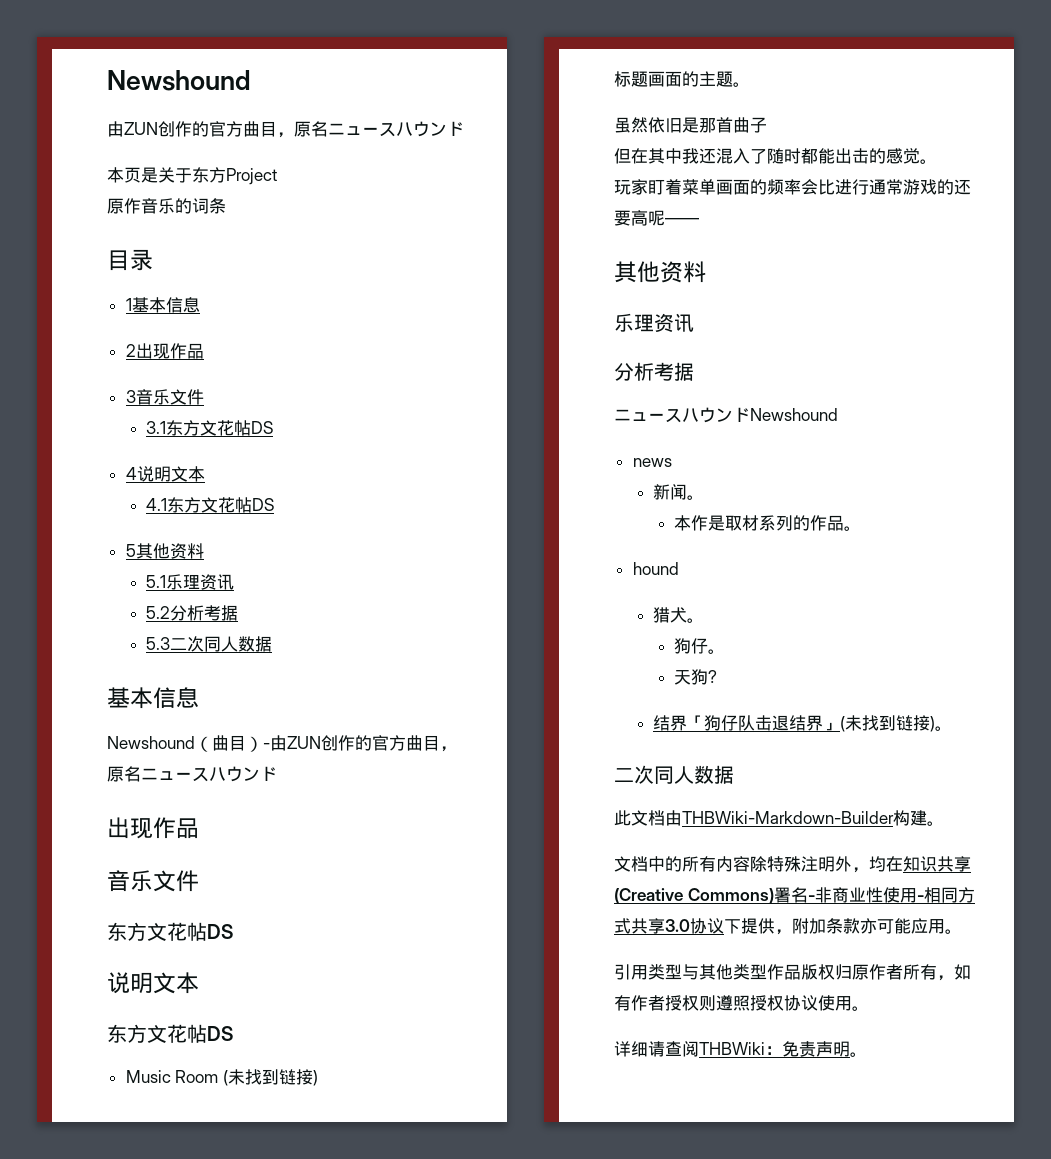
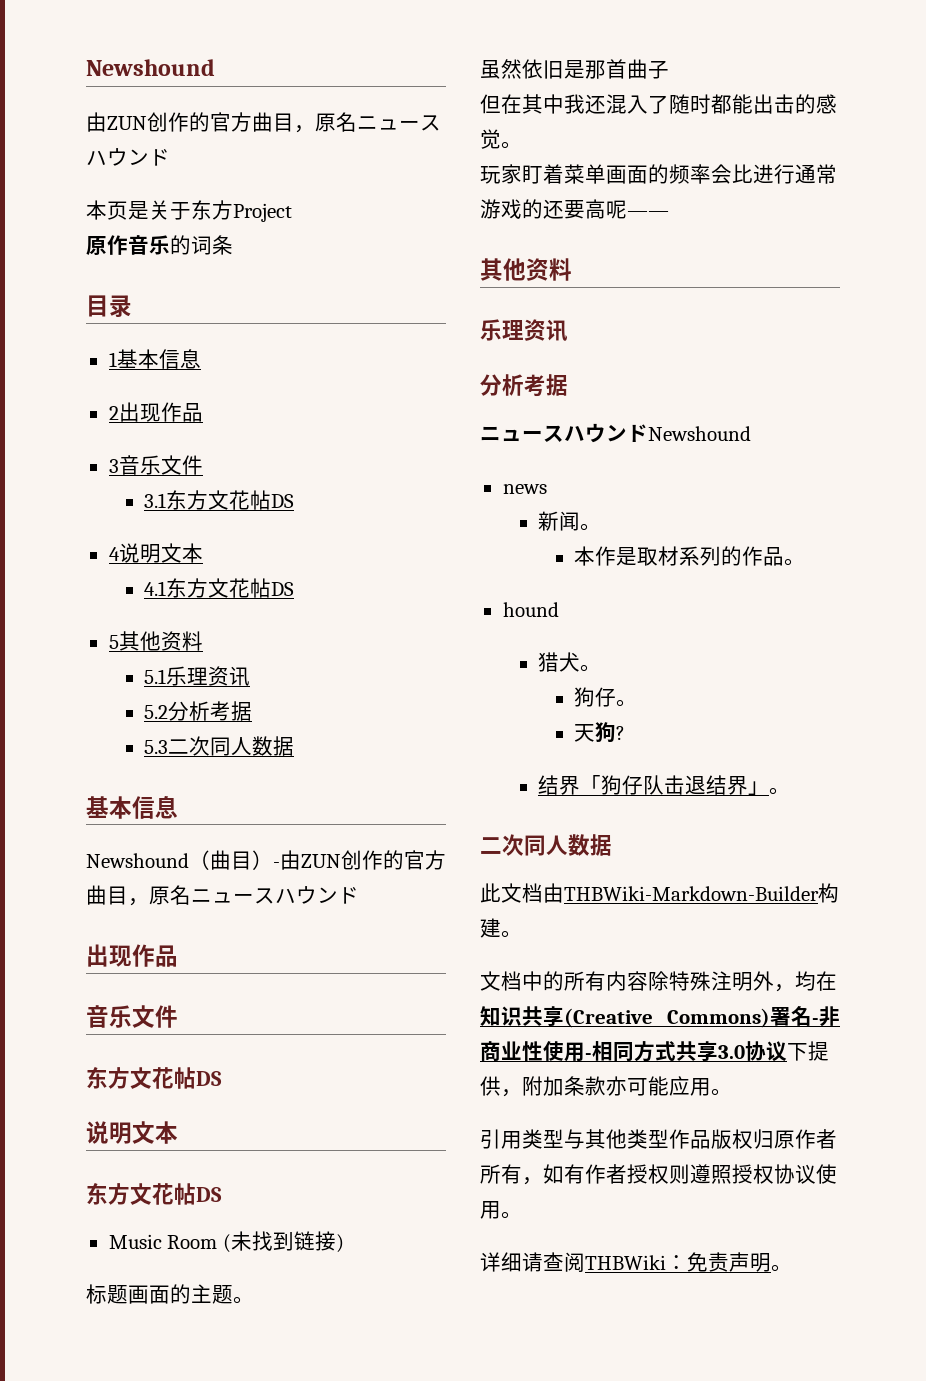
- 结界「狗仔队击退结界」(未找到链接)。
+ 结界「狗仔队击退结界」。

